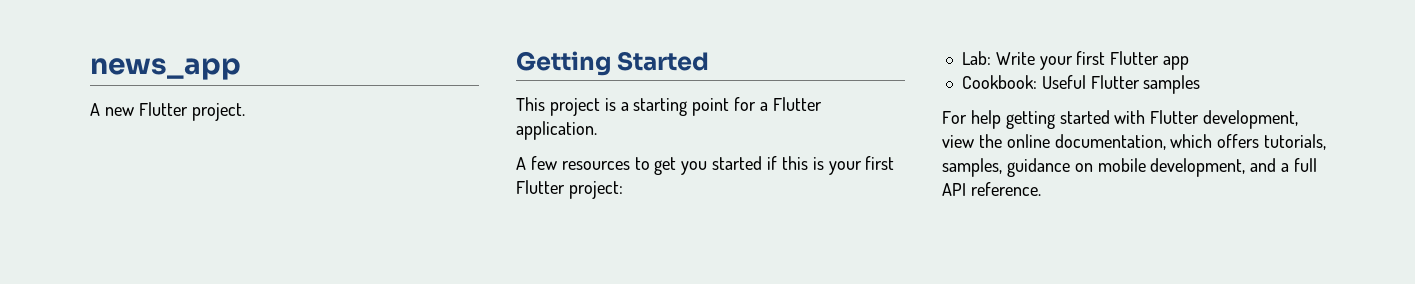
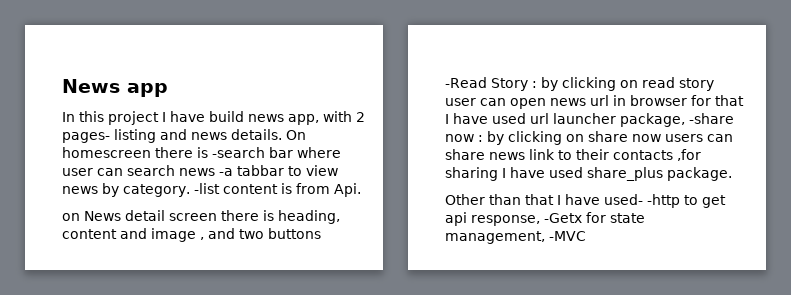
- news_app
- A new Flutter project.
- Getting Started
- This project is a starting point for a Flutter application.
- A few resources to get you started if this is your first Flutter project:
- Lab: Write your first Flutter app
- Cookbook: Useful Flutter samples
- For help getting started with Flutter development, view the online documentation, which offers tutorials, samples, guidance on mobile development, and a full API reference.
+ News app
+ In this project I have build news app, with 2 pages- listing and news details. On homescreen there is -search bar where user can search news -a tabbar to view news by category. -list content is from Api.
+ on News detail screen there is heading, content and image , and two buttons -Read Story : by clicking on read story user can open news url in browser for that I have used url launcher package, -share now : by clicking on share now users can share news link to their contacts ,for sharing I have used share_plus package.
+ Other than that I have used- -http to get api response, -Getx for state management, -MVC

